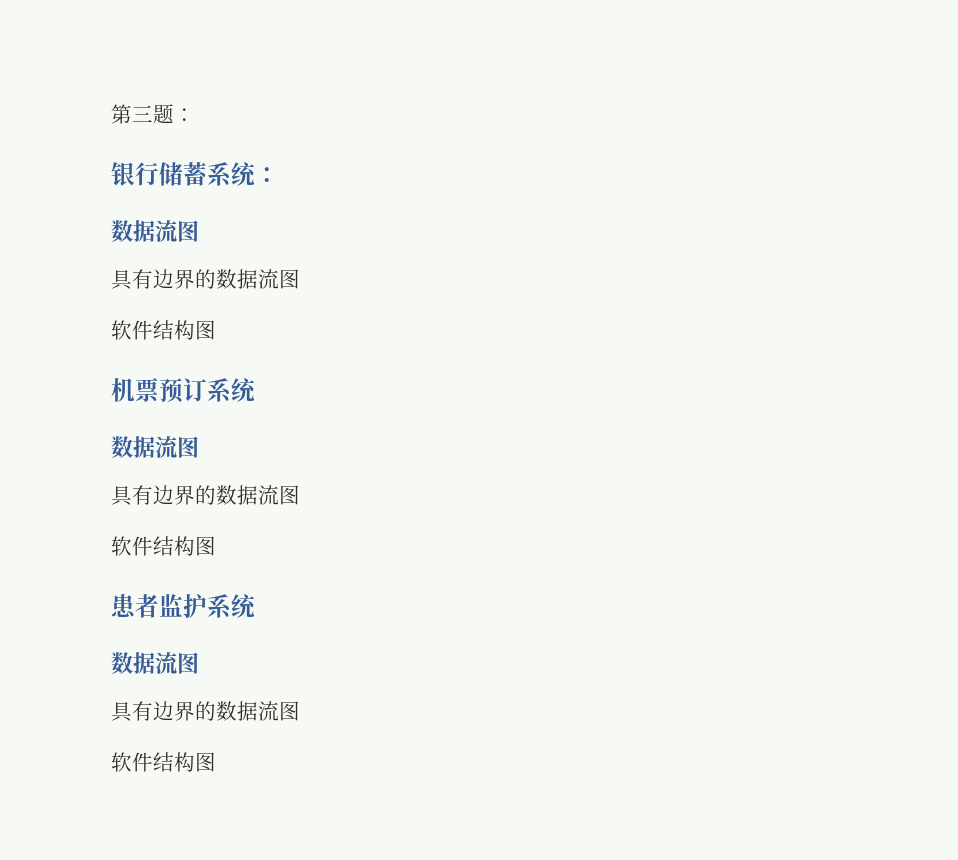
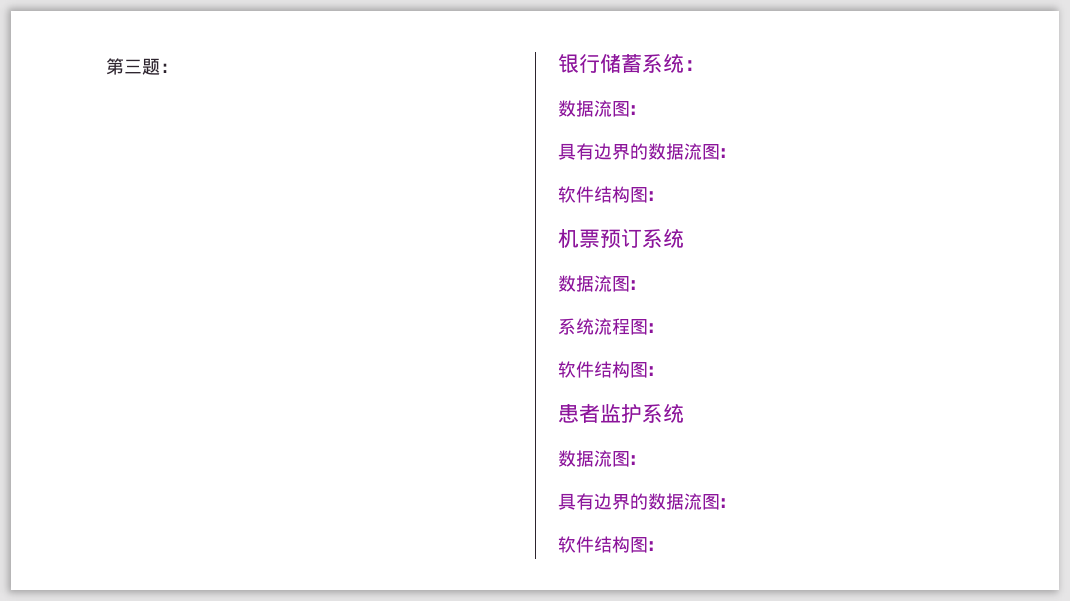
  银行储蓄系统：
- 数据流图
- 具有边界的数据流图
- 软件结构图
+ 数据流图:
+ 具有边界的数据流图:
+ 软件结构图:
  机票预订系统
- 数据流图
- 具有边界的数据流图
- 软件结构图
+ 数据流图:
+ 系统流程图:
+ 软件结构图:
  患者监护系统
- 数据流图
- 具有边界的数据流图
- 软件结构图
+ 数据流图:
+ 具有边界的数据流图:
+ 软件结构图:

